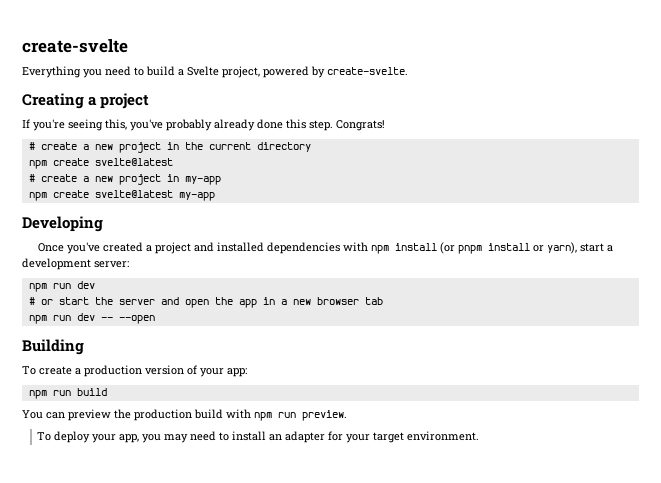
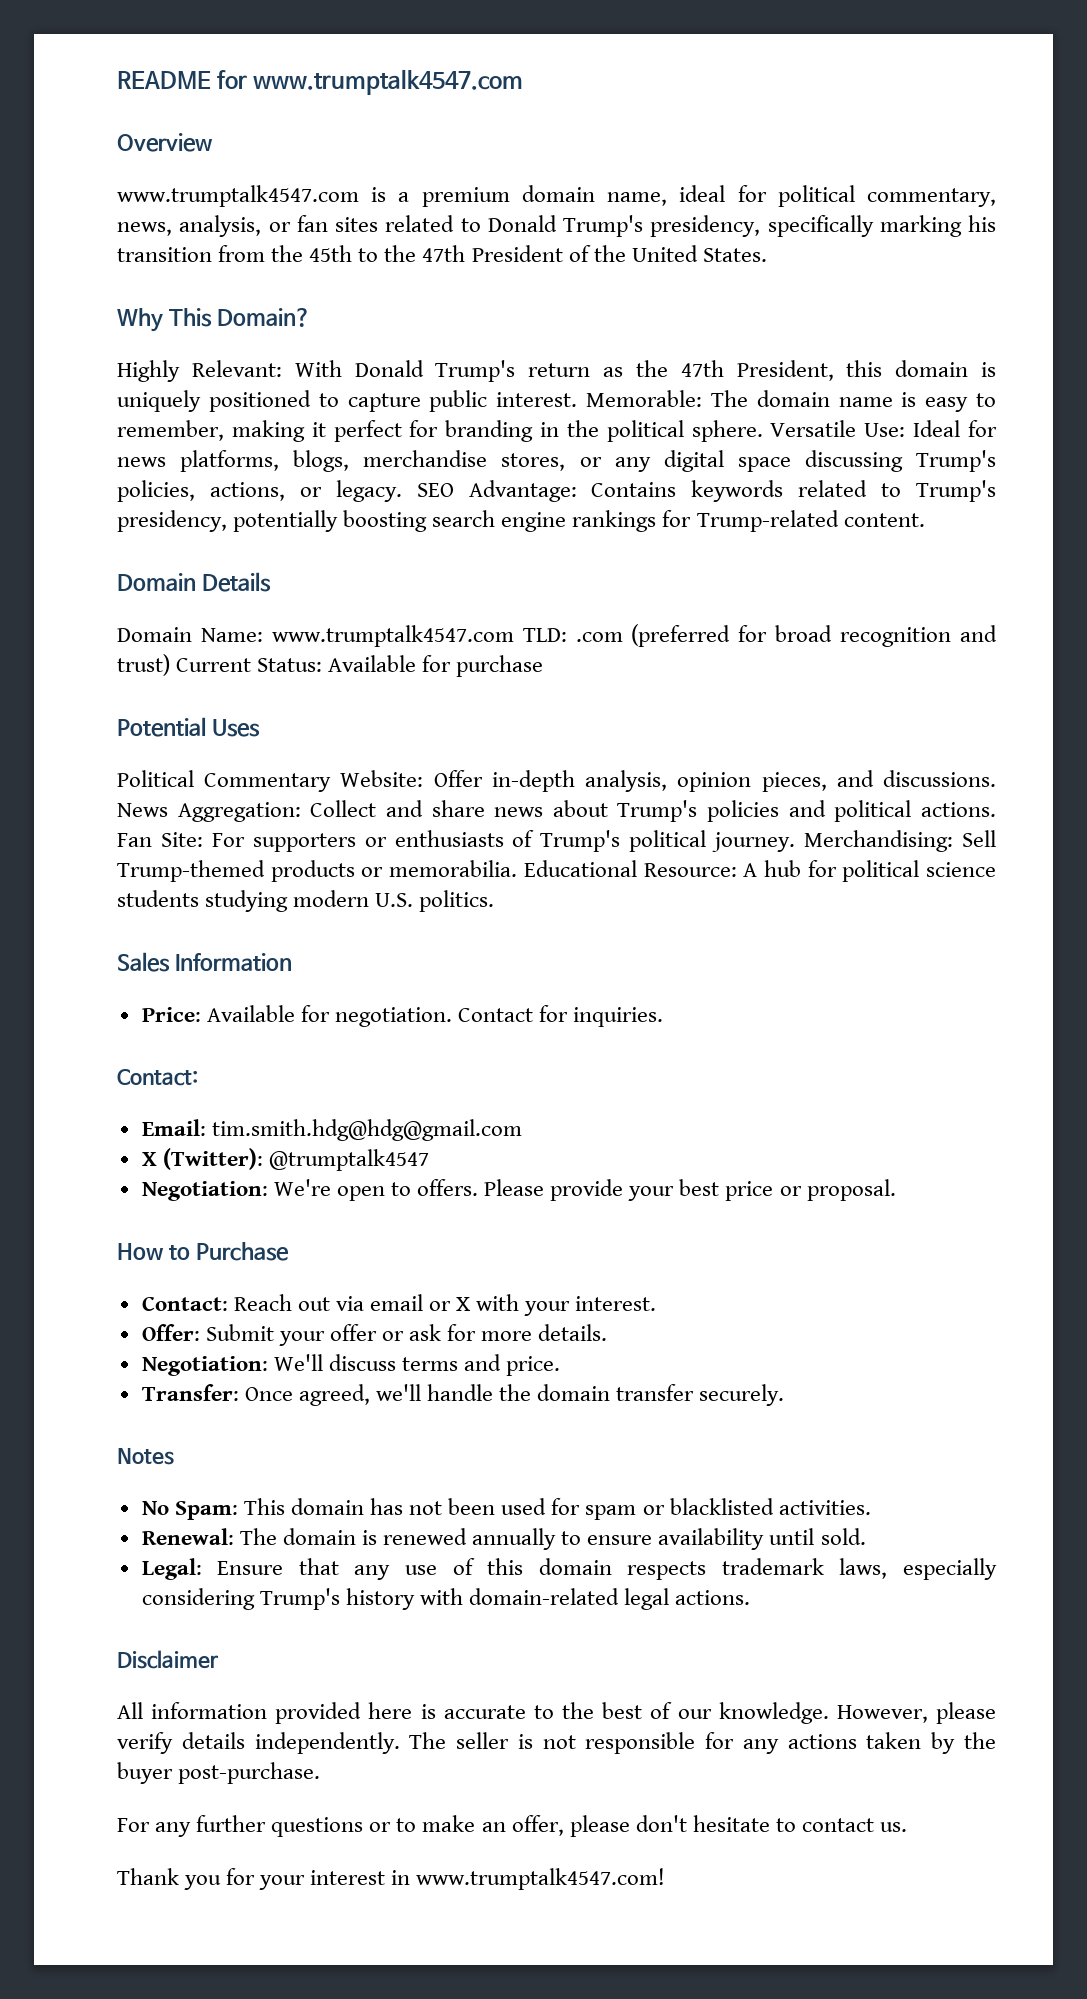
- create-svelte
- Everything you need to build a Svelte project, powered by create-svelte.
- Creating a project
- If you're seeing this, you've probably already done this step. Congrats!
- # create a new project in the current directory
- npm create svelte@latest
- # create a new project in my-app
- npm create svelte@latest my-app
- Developing
- Once you've created a project and installed dependencies with npm install (or pnpm install or yarn), start a development server:
- npm run dev
- # or start the server and open the app in a new browser tab
- npm run dev -- --open
- Building
- To create a production version of your app:
- npm run build
- You can preview the production build with npm run preview.
- To deploy your app, you may need to install an adapter for your target environment.
+ README for www.trumptalk4547.com
+ Overview
+ www.trumptalk4547.com is a premium domain name, ideal for political commentary, news, analysis, or fan sites related to Donald Trump's presidency, specifically marking his transition from the 45th to the 47th President of the United States.
+ Why This Domain?
+ Highly Relevant: With Donald Trump's return as the 47th President, this domain is uniquely positioned to capture public interest. Memorable: The domain name is easy to remember, making it perfect for branding in the political sphere. Versatile Use: Ideal for news platforms, blogs, merchandise stores, or any digital space discussing Trump's policies, actions, or legacy. SEO Advantage: Contains keywords related to Trump's presidency, potentially boosting search engine rankings for Trump-related content.
+ Domain Details
+ Domain Name: www.trumptalk4547.com TLD: .com (preferred for broad recognition and trust) Current Status: Available for purchase
+ Potential Uses
+ Political Commentary Website: Offer in-depth analysis, opinion pieces, and discussions. News Aggregation: Collect and share news about Trump's policies and political actions. Fan Site: For supporters or enthusiasts of Trump's political journey. Merchandising: Sell Trump-themed products or memorabilia. Educational Resource: A hub for political science students studying modern U.S. politics.
+ Sales Information
+ Price: Available for negotiation. Contact for inquiries.
+ Contact:
+ Email: tim.smith.hdg@hdg@gmail.com
+ X (Twitter): @trumptalk4547
+ Negotiation: We're open to offers. Please provide your best price or proposal.
+ How to Purchase
+ Contact: Reach out via email or X with your interest.
+ Offer: Submit your offer or ask for more details.
+ Negotiation: We'll discuss terms and price.
+ Transfer: Once agreed, we'll handle the domain transfer securely.
+ Notes
+ No Spam: This domain has not been used for spam or blacklisted activities.
+ Renewal: The domain is renewed annually to ensure availability until sold.
+ Legal: Ensure that any use of this domain respects trademark laws, especially considering Trump's history with domain-related legal actions.
+ Disclaimer
+ All information provided here is accurate to the best of our knowledge. However, please verify details independently. The seller is not responsible for any actions taken by the buyer post-purchase.
+ For any further questions or to make an offer, please don't hesitate to contact us.
+ Thank you for your interest in www.trumptalk4547.com!

